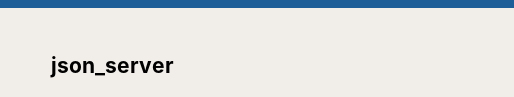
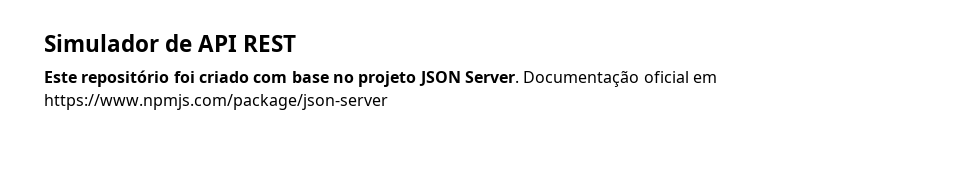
- json_server
+ Simulador de API REST
+ Este repositório foi criado com base no projeto JSON Server. Documentação oficial em https://www.npmjs.com/package/json-server

